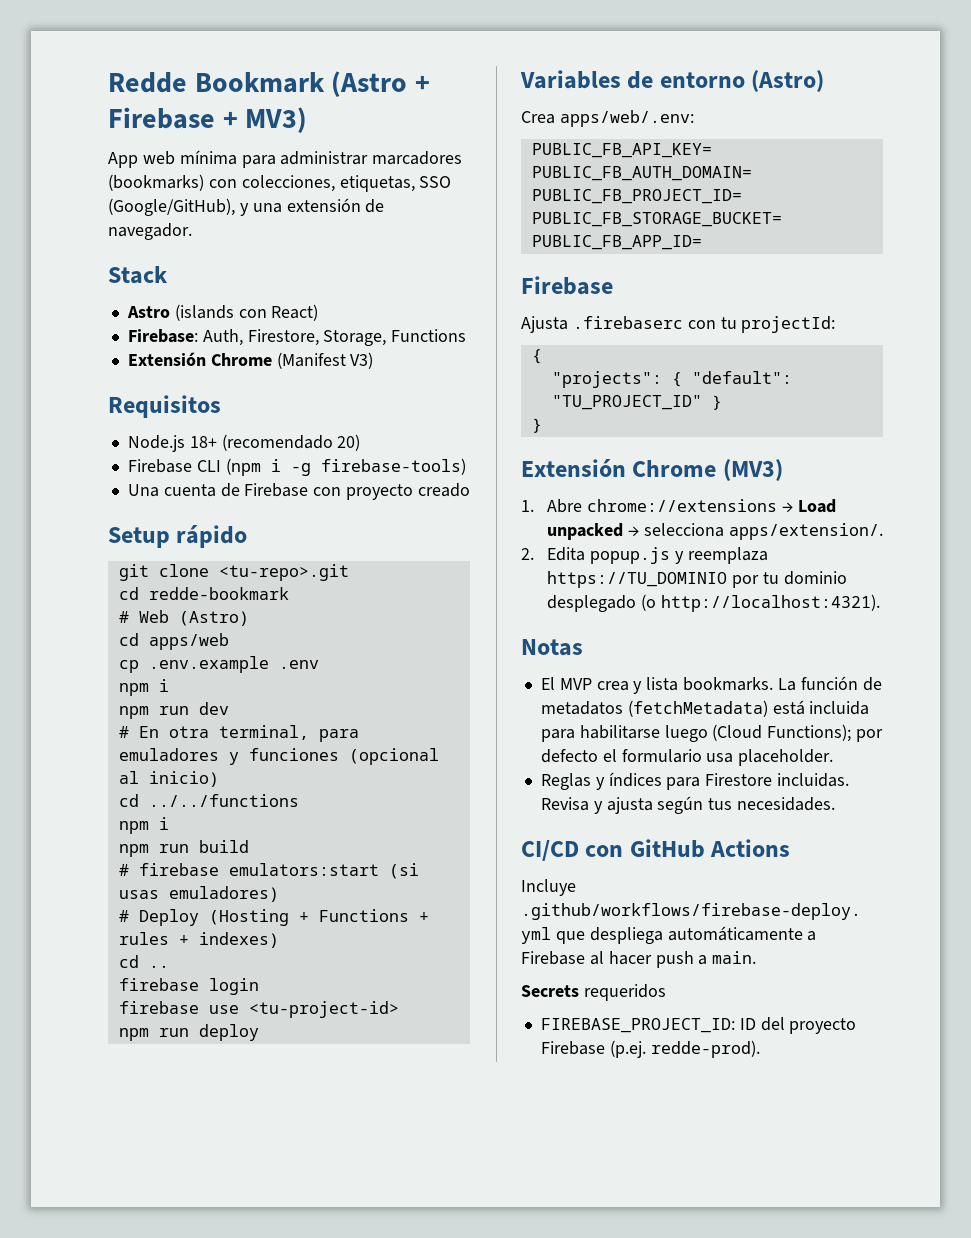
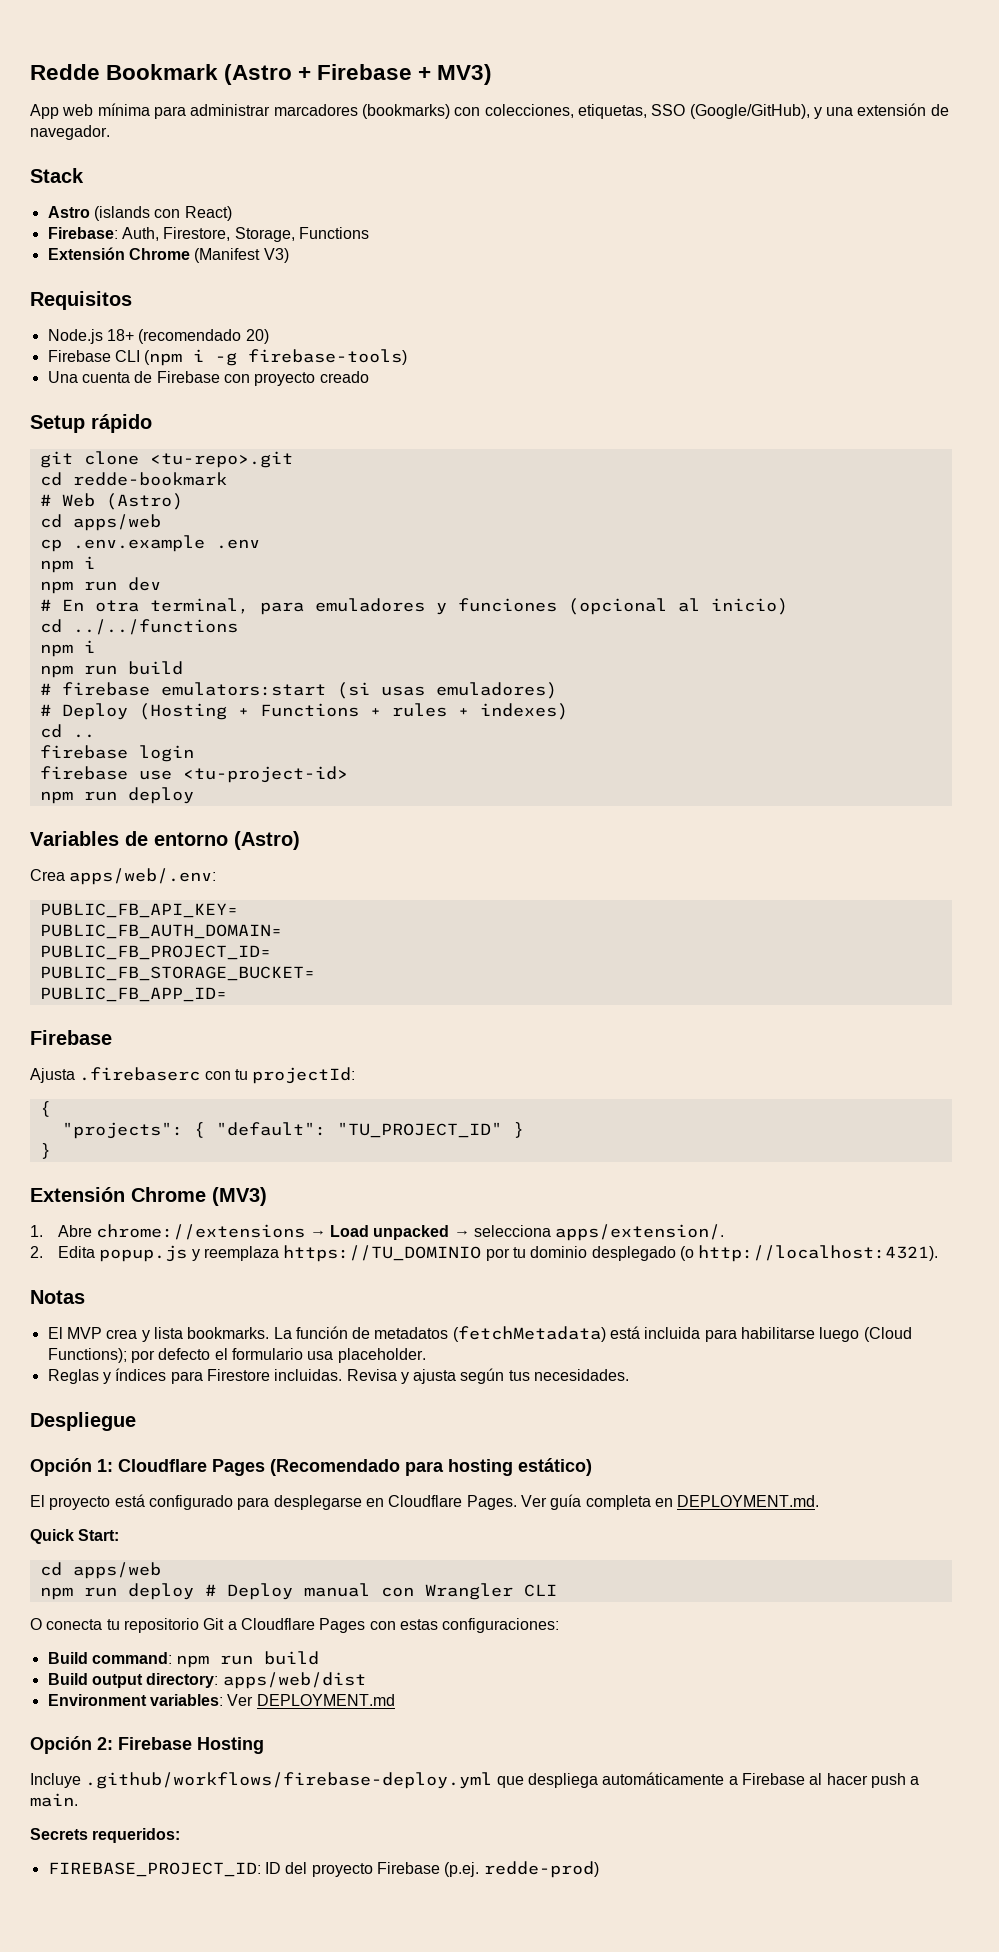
- CI/CD con GitHub Actions
+ Despliegue
+ Opción 1: Cloudflare Pages (Recomendado para hosting estático)
+ El proyecto está configurado para desplegarse en Cloudflare Pages. Ver guía completa en DEPLOYMENT.md.
+ Quick Start:
+ cd apps/web
+ npm run deploy # Deploy manual con Wrangler CLI
+ O conecta tu repositorio Git a Cloudflare Pages con estas configuraciones:
+ Build command: npm run build
+ Build output directory: apps/web/dist
+ Environment variables: Ver DEPLOYMENT.md
+ Opción 2: Firebase Hosting
- Secrets requeridos
+ Secrets requeridos:
- FIREBASE_PROJECT_ID: ID del proyecto Firebase (p.ej. redde-prod).
+ FIREBASE_PROJECT_ID: ID del proyecto Firebase (p.ej. redde-prod)

